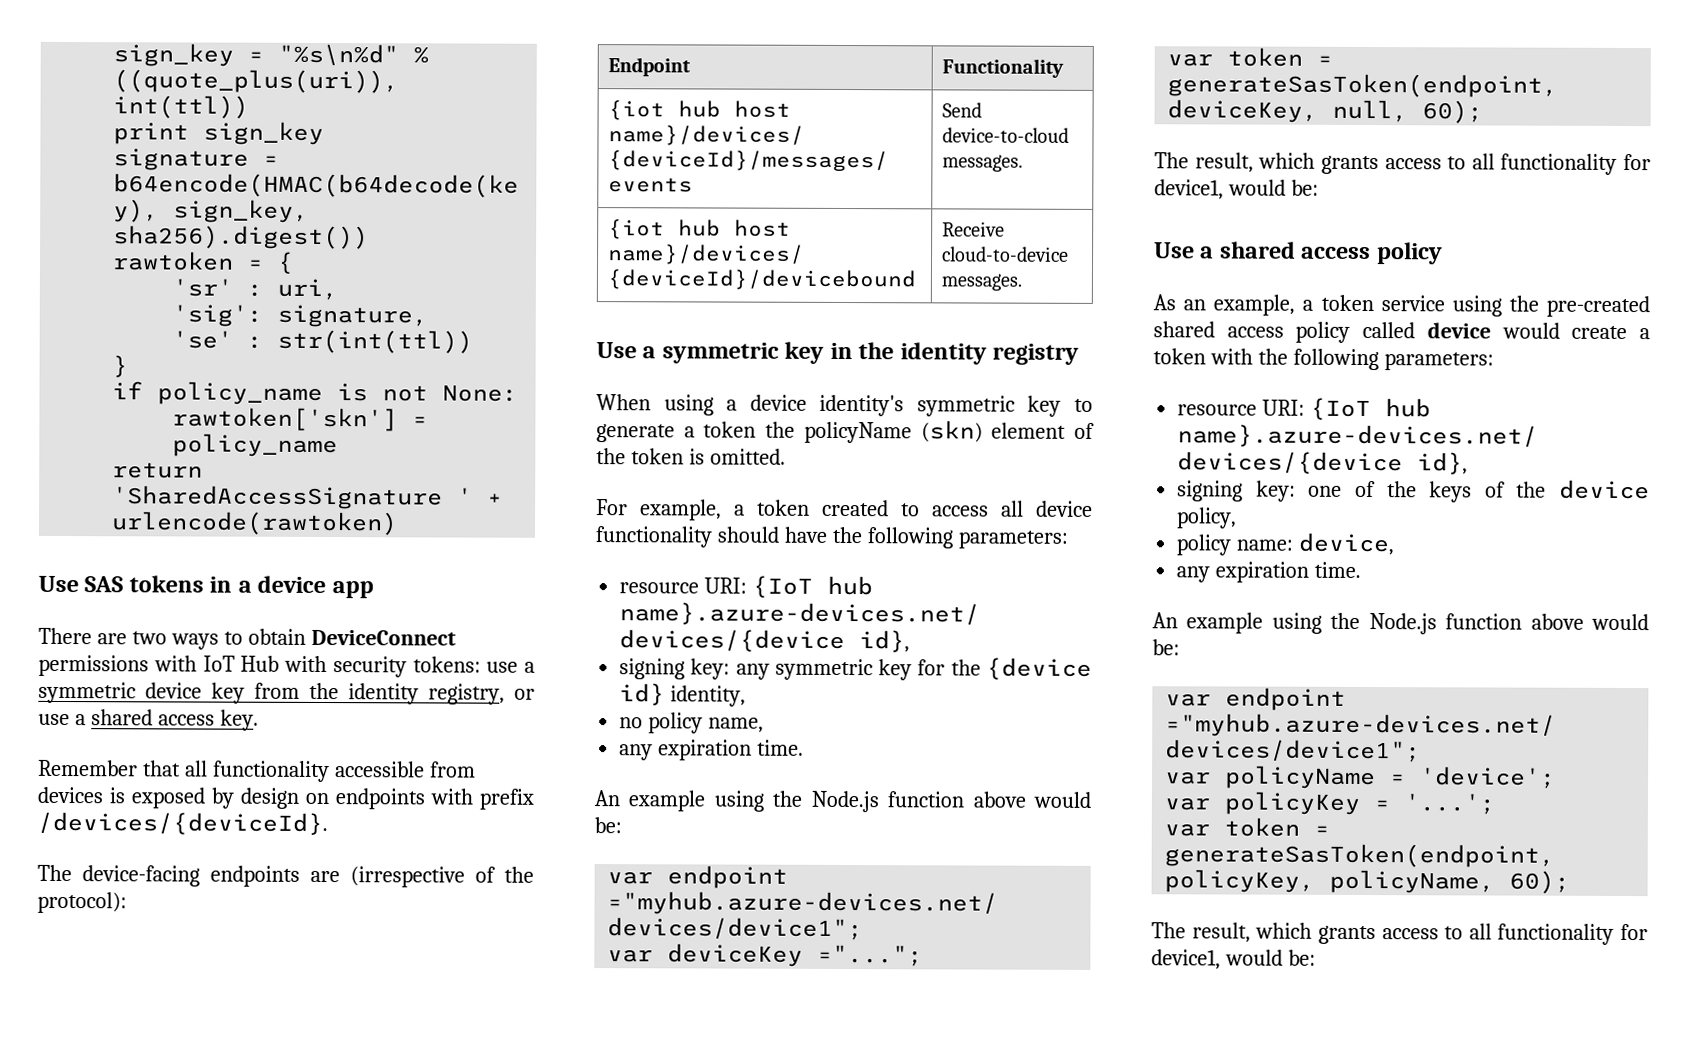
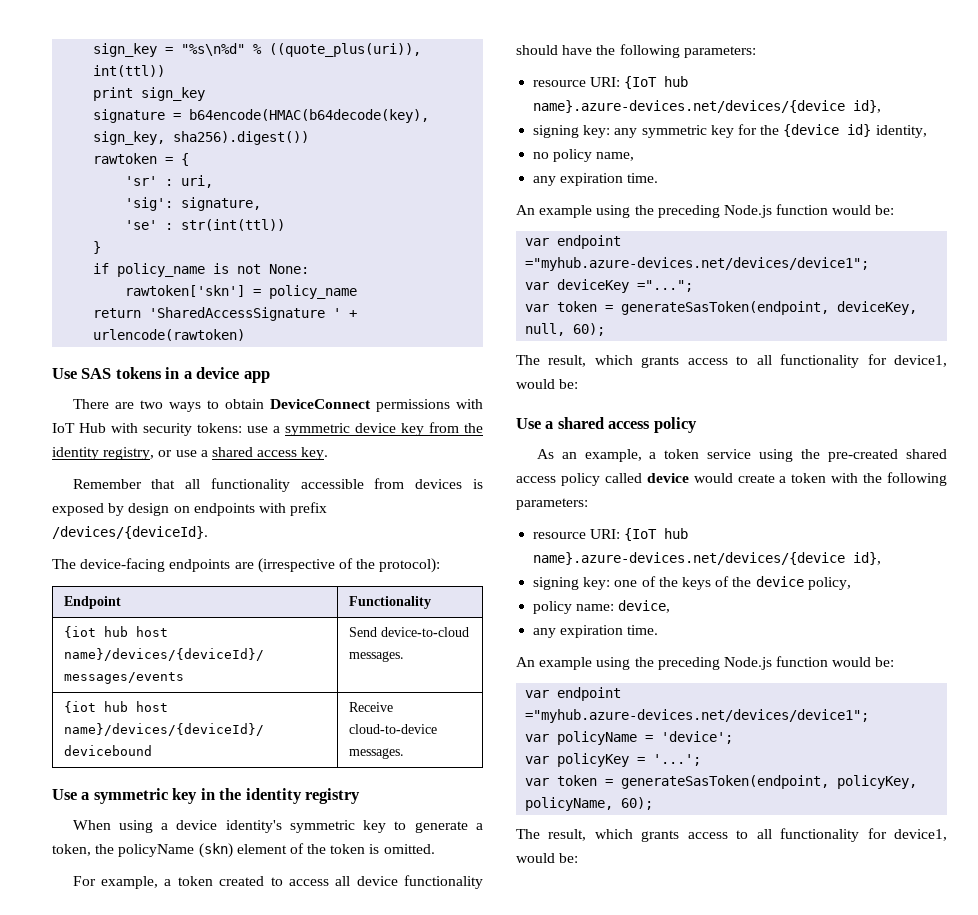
- When using a device identity's symmetric key to generate a token the policyName (skn) element of the token is omitted.
+ When using a device identity's symmetric key to generate a token, the policyName (skn) element of the token is omitted.
  no policy name,
  any expiration time.
- An example using the Node.js function above would be:
+ An example using the preceding Node.js function would be:
  policy name: device,
  any expiration time.
- An example using the Node.js function above would be:
+ An example using the preceding Node.js function would be:

